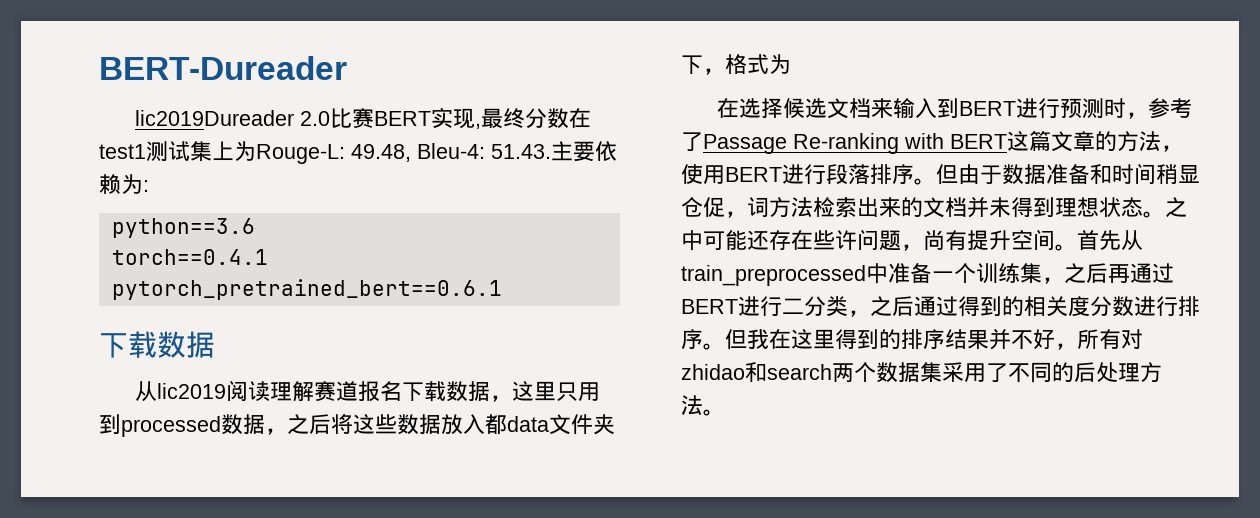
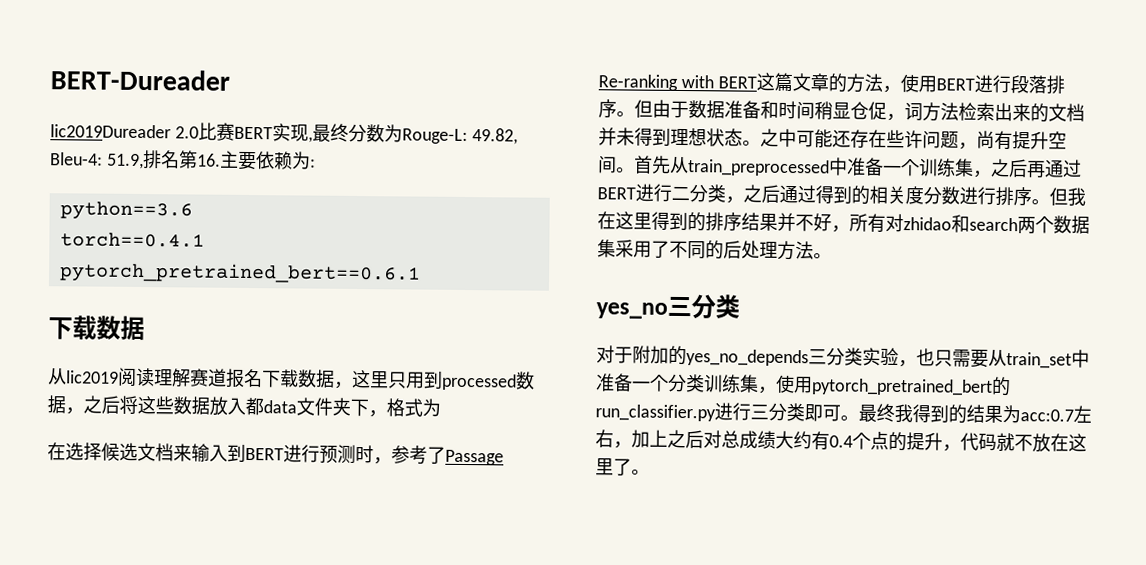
- lic2019Dureader 2.0比赛BERT实现,最终分数在test1测试集上为Rouge-L: 49.48, Bleu-4: 51.43.主要依赖为:
+ lic2019Dureader 2.0比赛BERT实现,最终分数为Rouge-L: 49.82, Bleu-4: 51.9,排名第16.主要依赖为:
+ yes_no三分类
+ 对于附加的yes_no_depends三分类实验，也只需要从train_set中准备一个分类训练集，使用pytorch_pretrained_bert的run_classifier.py进行三分类即可。最终我得到的结果为acc:0.7左右，加上之后对总成绩大约有0.4个点的提升，代码就不放在这里了。

